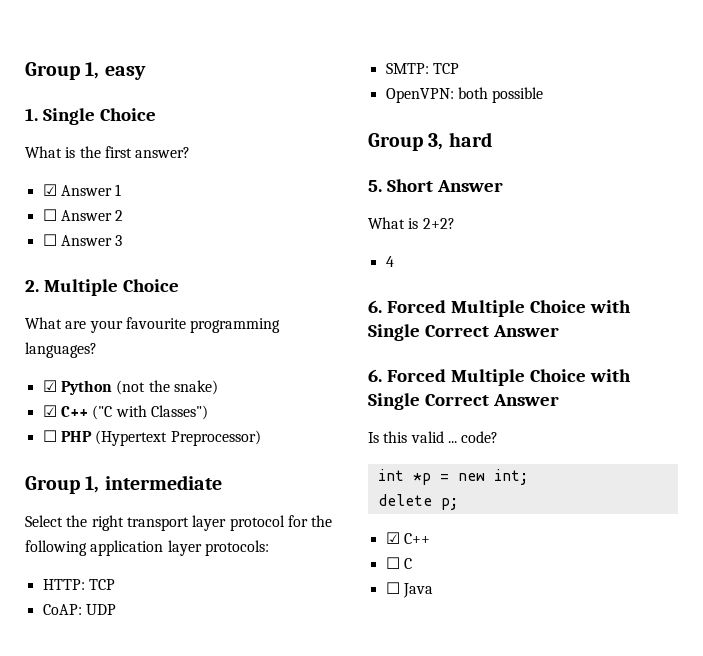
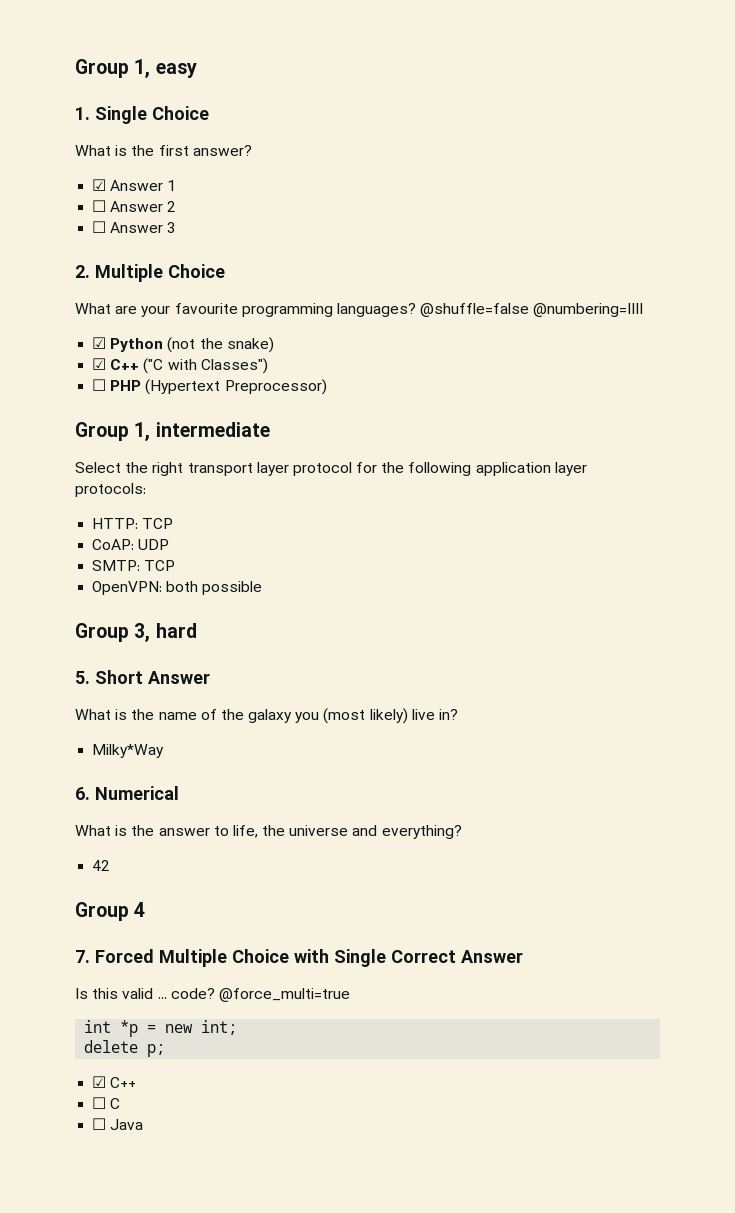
+ @shuffle=false @numbering=IIII
- What is 2+2?
- 4
- 6. Forced Multiple Choice with Single Correct Answer
- 6. Forced Multiple Choice with Single Correct Answer
+ What is the name of the galaxy you (most likely) live in?
+ Milky*Way
+ 6. Numerical
+ What is the answer to life, the universe and everything?
+ 42
+ Group 4
+ 7. Forced Multiple Choice with Single Correct Answer
+ @force_multi=true

